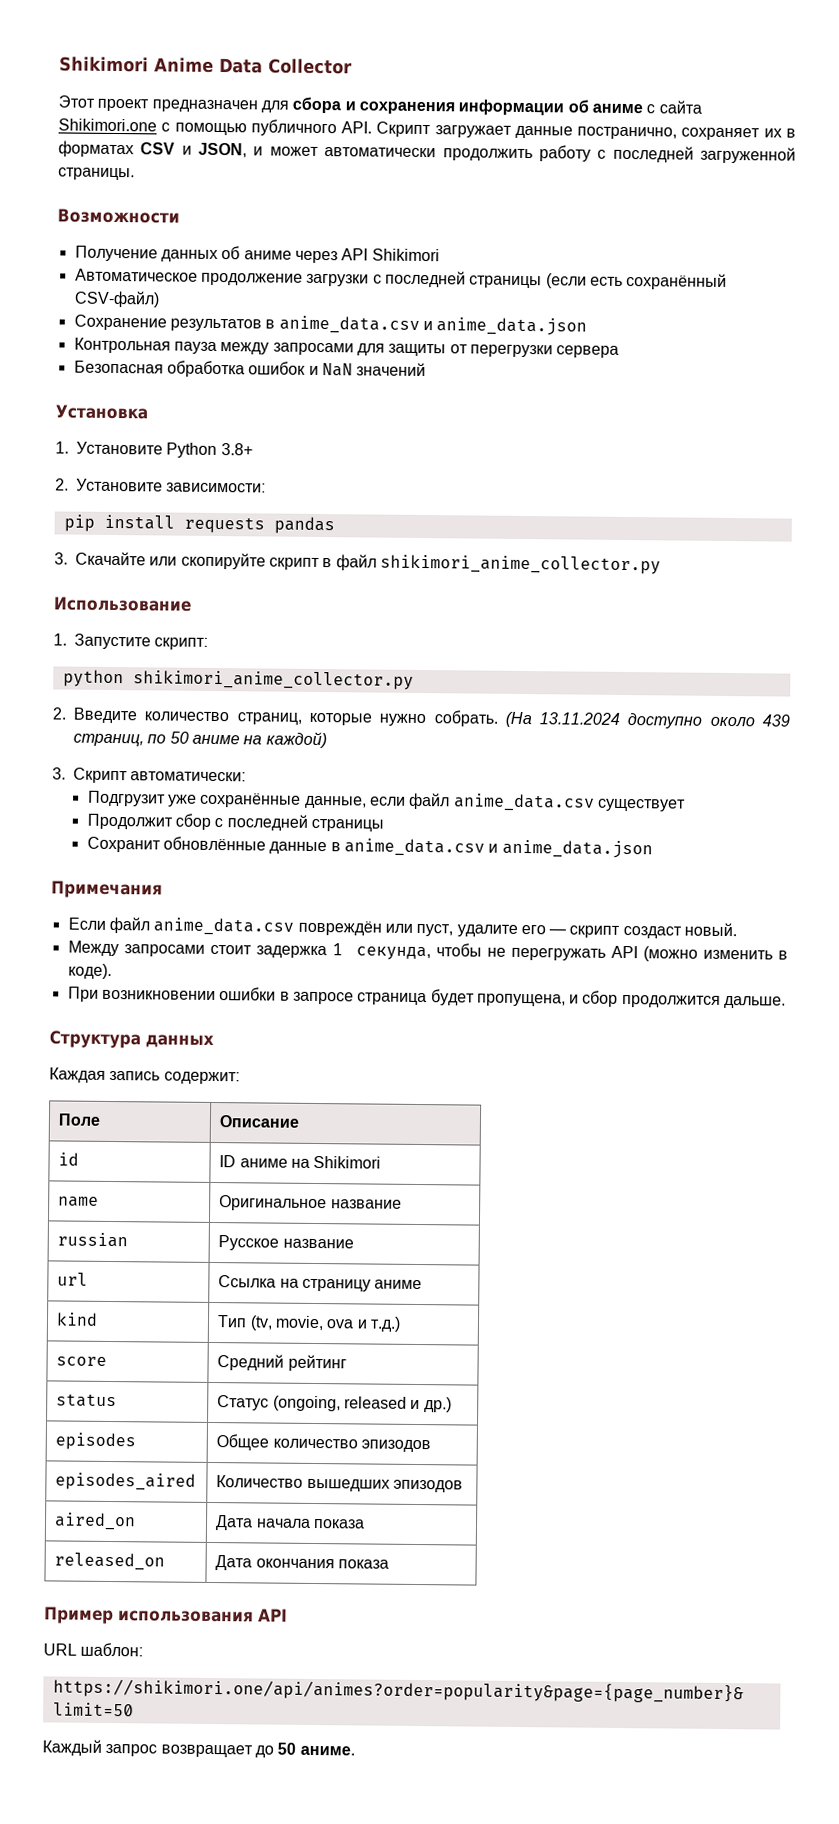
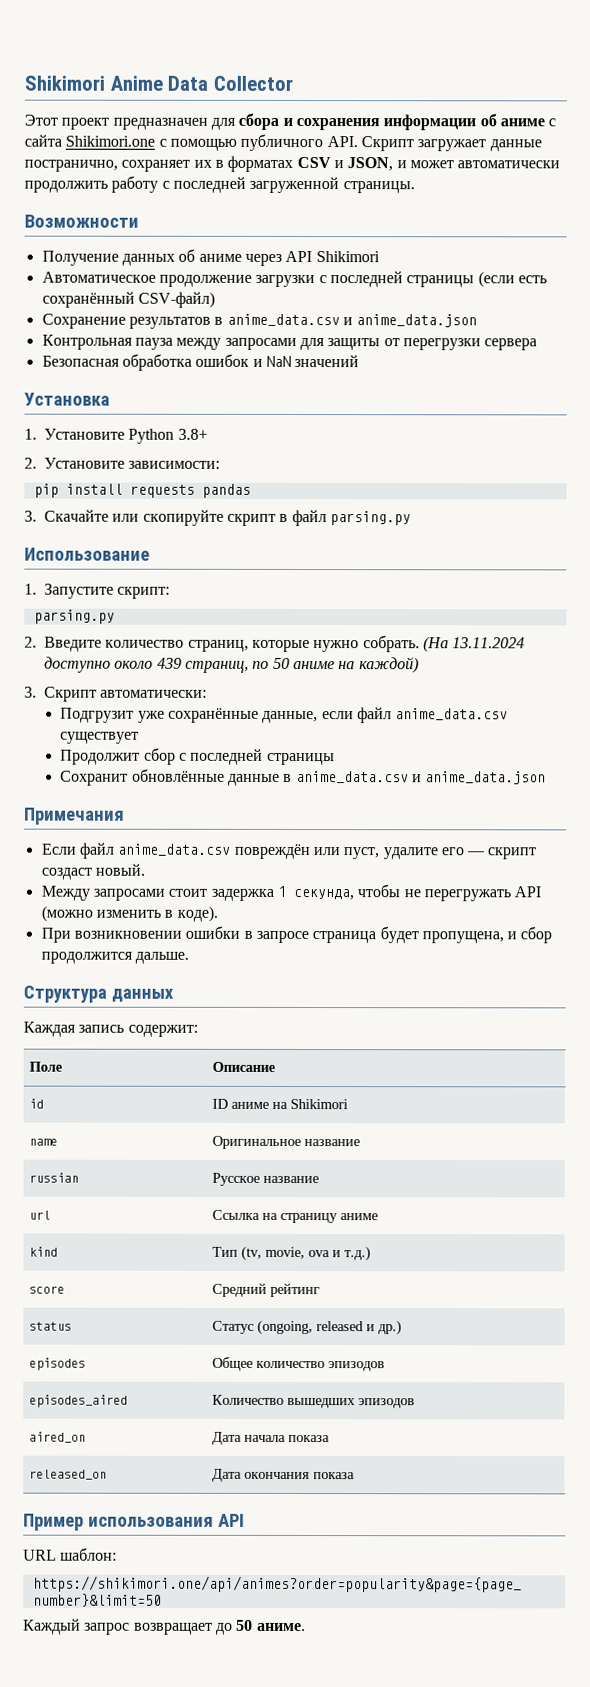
- 3. Скачайте или скопируйте скрипт в файл shikimori_anime_collector.py
+ 3. Скачайте или скопируйте скрипт в файл parsing.py
  1. Запустите скрипт:
- python shikimori_anime_collector.py
+ parsing.py

